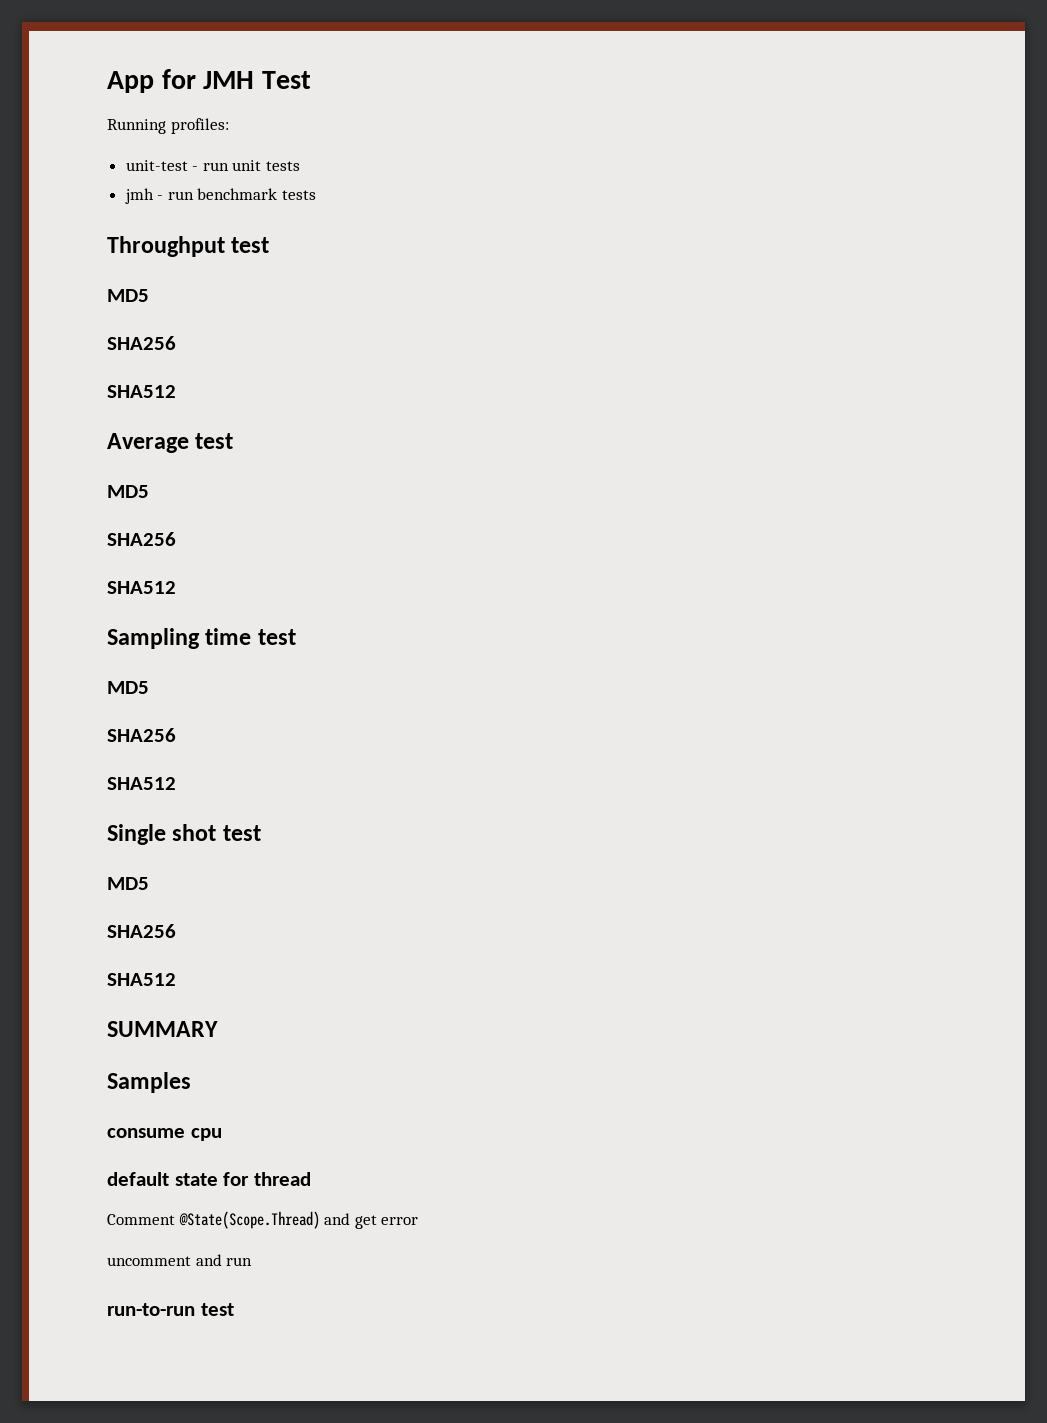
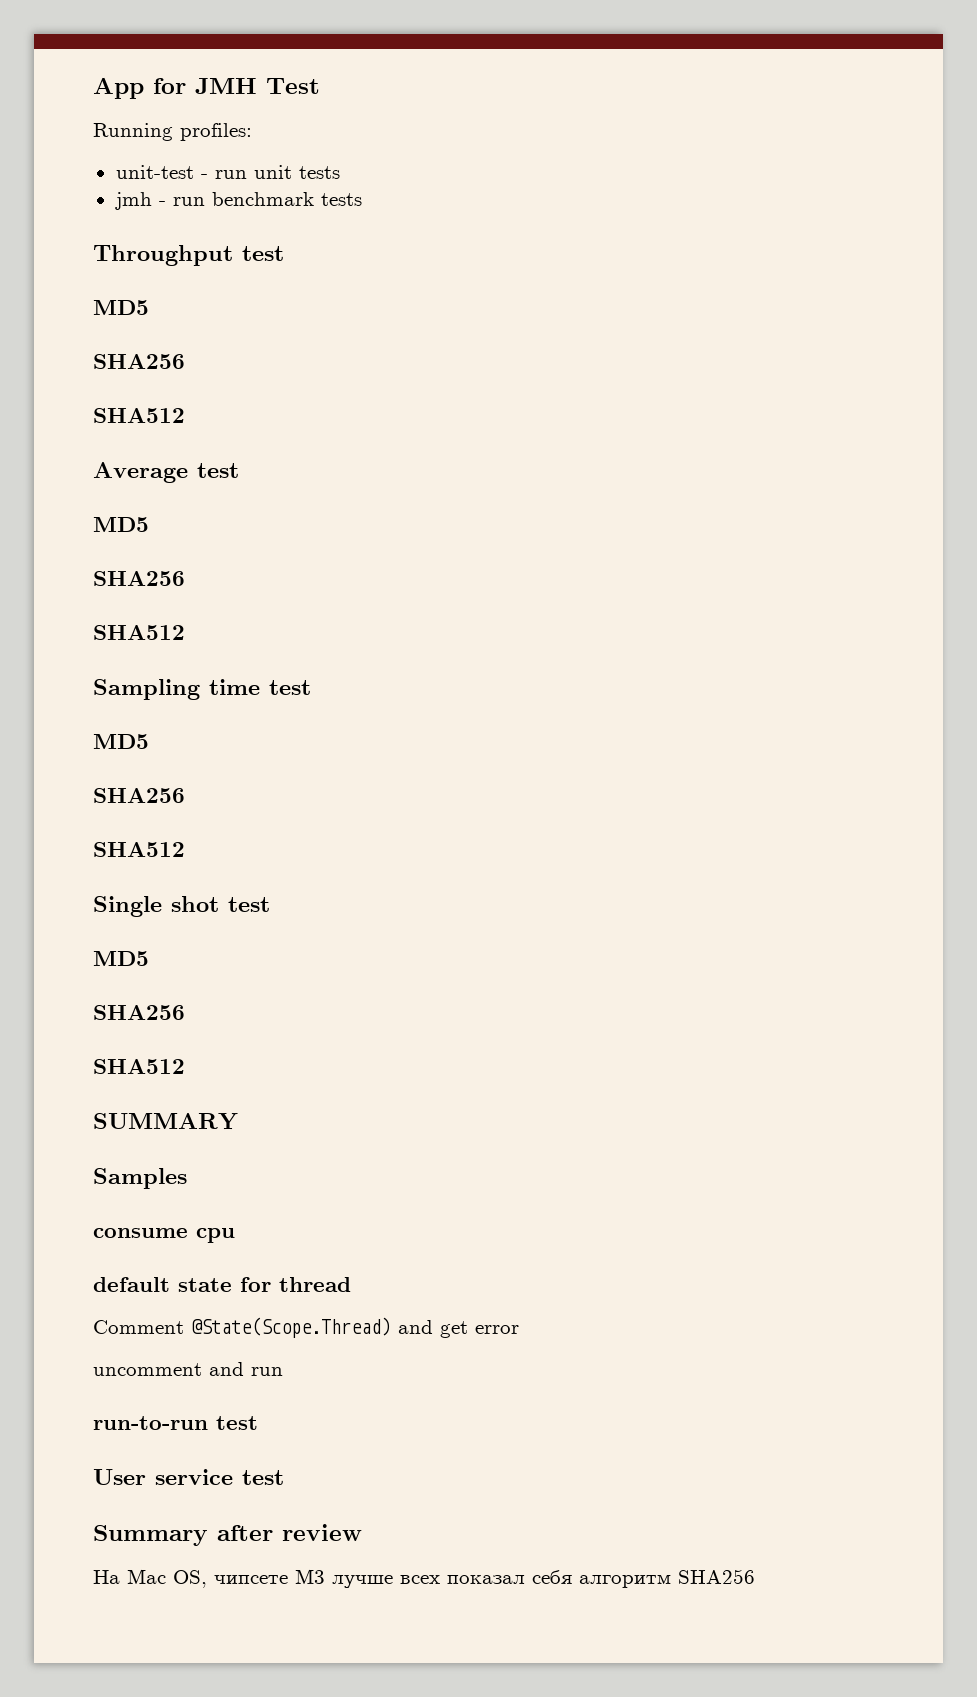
+ User service test
+ Summary after review
+ На Mac OS, чипсете M3 лучше всех показал себя алгоритм SHA256

